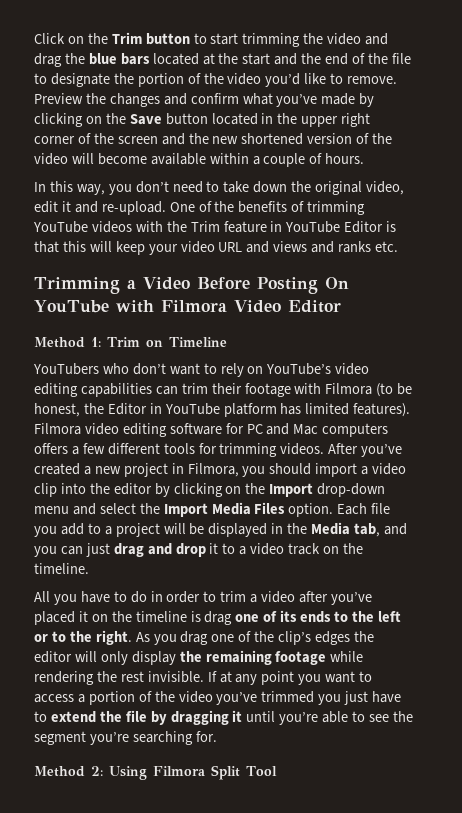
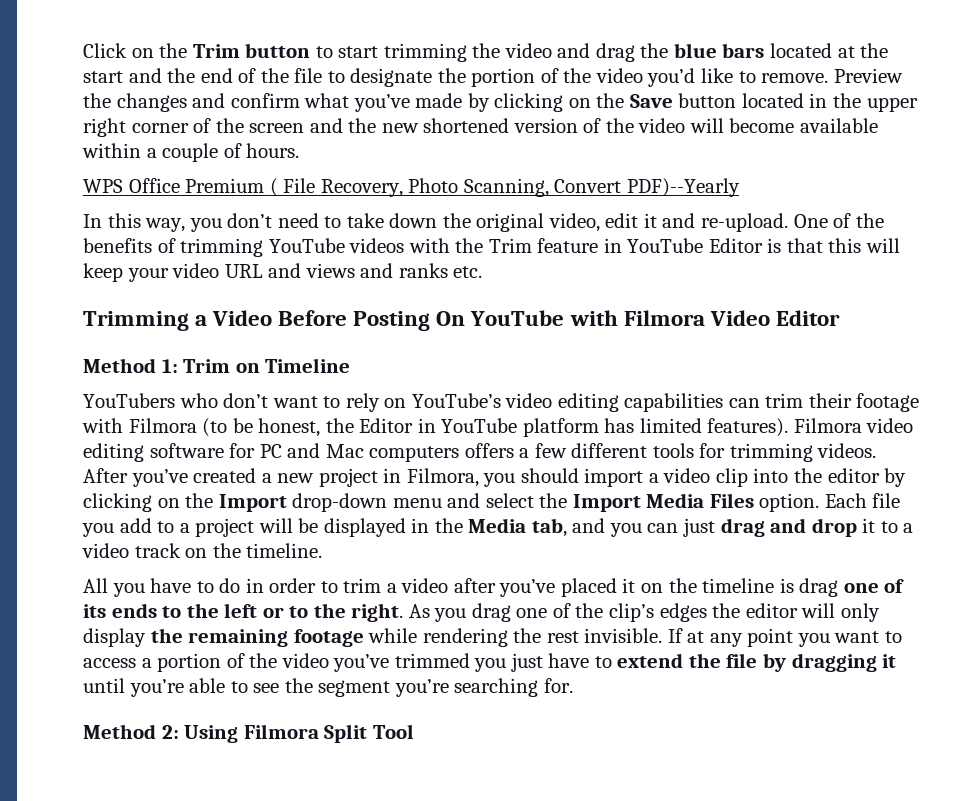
+ WPS Office Premium ( File Recovery, Photo Scanning, Convert PDF)--Yearly

